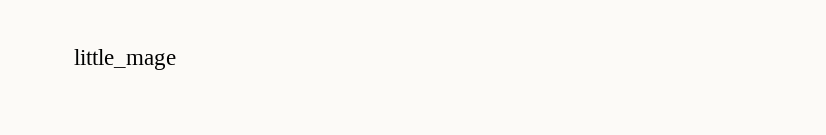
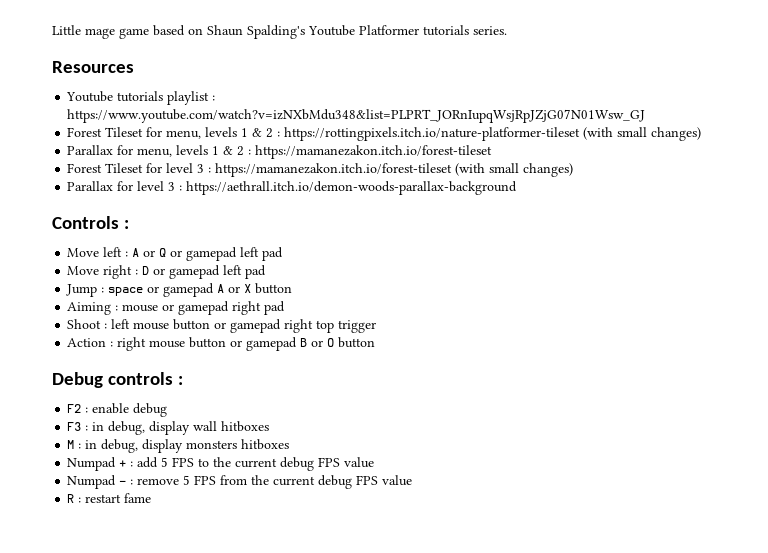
- little_mage
+ Little mage game based on Shaun Spalding's Youtube Platformer tutorials series.
+ Resources
+ Youtube tutorials playlist : https://www.youtube.com/watch?v=izNXbMdu348&list=PLPRT_JORnIupqWsjRpJZjG07N01Wsw_GJ
+ Forest Tileset for menu, levels 1 & 2 : https://rottingpixels.itch.io/nature-platformer-tileset (with small changes)
+ Parallax for menu, levels 1 & 2 : https://mamanezakon.itch.io/forest-tileset
+ Forest Tileset for level 3 : https://mamanezakon.itch.io/forest-tileset (with small changes)
+ Parallax for level 3 : https://aethrall.itch.io/demon-woods-parallax-background
+ Controls :
+ Move left : A or Q or gamepad left pad
+ Move right : D or gamepad left pad
+ Jump : space or gamepad A or X button
+ Aiming : mouse or gamepad right pad
+ Shoot : left mouse button or gamepad right top trigger
+ Action : right mouse button or gamepad B or O button
+ Debug controls :
+ F2 : enable debug
+ F3 : in debug, display wall hitboxes
+ M : in debug, display monsters hitboxes
+ Numpad + : add 5 FPS to the current debug FPS value
+ Numpad - : remove 5 FPS from the current debug FPS value
+ R : restart fame

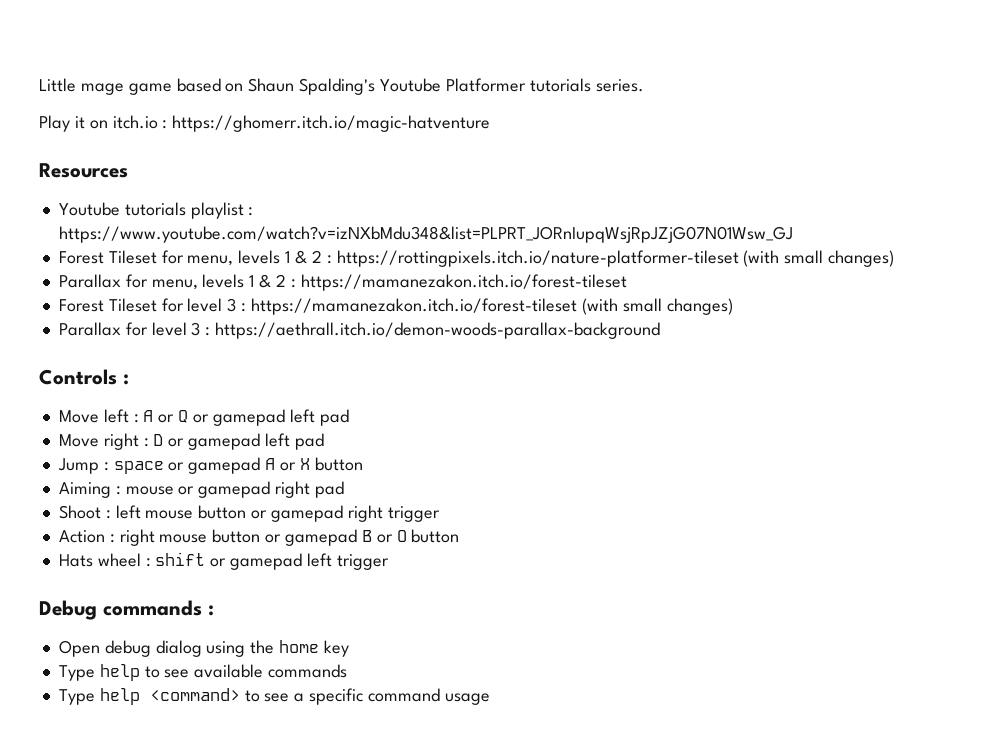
+ Play it on itch.io : https://ghomerr.itch.io/magic-hatventure
- Shoot : left mouse button or gamepad right top trigger
+ Shoot : left mouse button or gamepad right trigger
+ Hats wheel : shift or gamepad left trigger
- Debug controls :
- F2 : enable debug
- F3 : in debug, display wall hitboxes
- M : in debug, display monsters hitboxes
- Numpad + : add 5 FPS to the current debug FPS value
- Numpad - : remove 5 FPS from the current debug FPS value
- R : restart fame
+ Debug commands :
+ Open debug dialog using the home key
+ Type help to see available commands
+ Type help <command> to see a specific command usage

